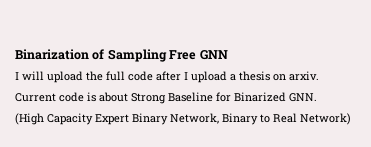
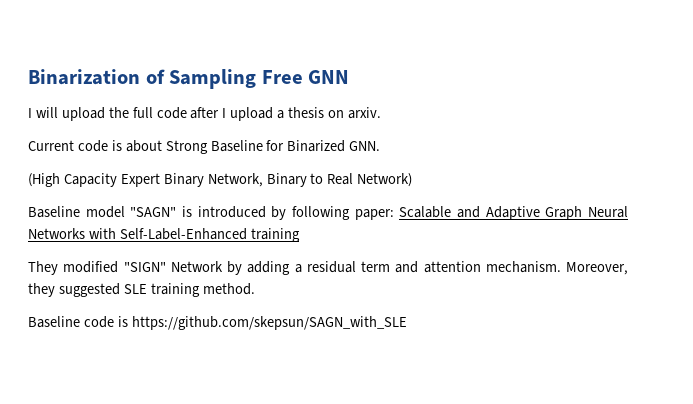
+ Baseline model "SAGN" is introduced by following paper: Scalable and Adaptive Graph Neural Networks with Self-Label-Enhanced training
+ They modified "SIGN" Network by adding a residual term and attention mechanism. Moreover, they suggested SLE training method.
+ Baseline code is https://github.com/skepsun/SAGN_with_SLE

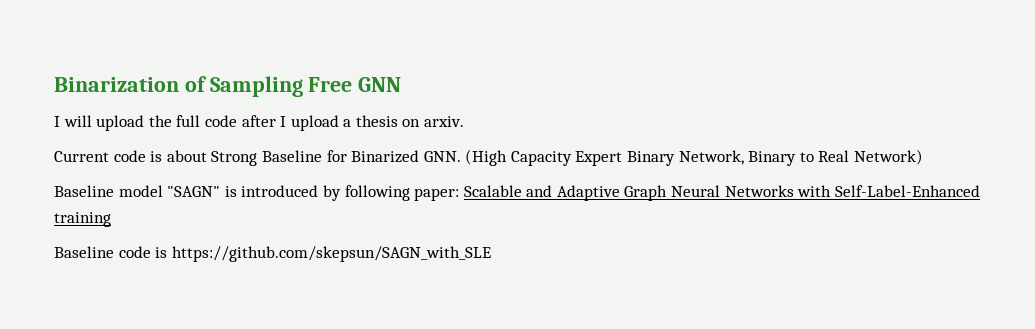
- Current code is about Strong Baseline for Binarized GNN.
- (High Capacity Expert Binary Network, Binary to Real Network)
+ Current code is about Strong Baseline for Binarized GNN. (High Capacity Expert Binary Network, Binary to Real Network)
- They modified "SIGN" Network by adding a residual term and attention mechanism. Moreover, they suggested SLE training method.

